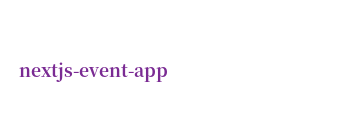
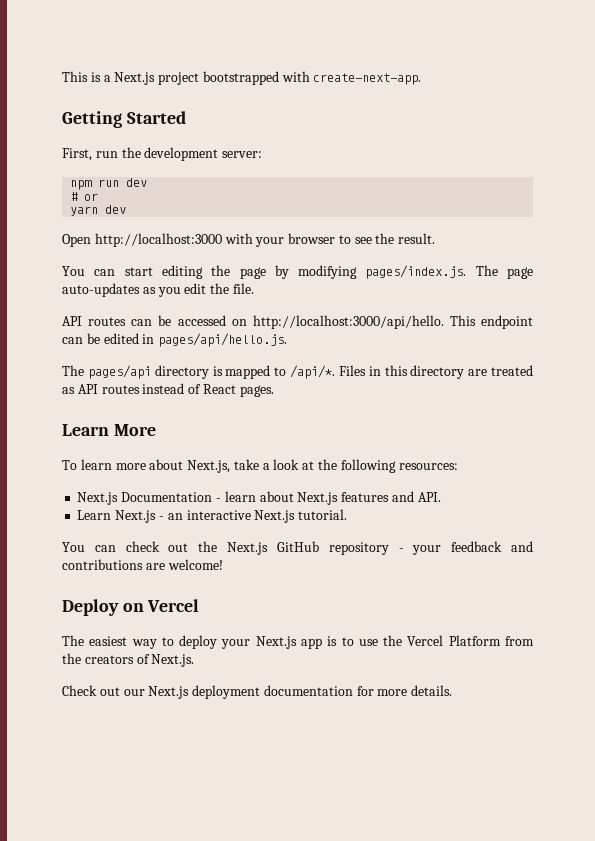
- nextjs-event-app
+ This is a Next.js project bootstrapped with create-next-app.
+ Getting Started
+ First, run the development server:
+ npm run dev
+ # or
+ yarn dev
+ Open http://localhost:3000 with your browser to see the result.
+ You can start editing the page by modifying pages/index.js. The page auto-updates as you edit the file.
+ API routes can be accessed on http://localhost:3000/api/hello. This endpoint can be edited in pages/api/hello.js.
+ The pages/api directory is mapped to /api/*. Files in this directory are treated as API routes instead of React pages.
+ Learn More
+ To learn more about Next.js, take a look at the following resources:
+ Next.js Documentation - learn about Next.js features and API.
+ Learn Next.js - an interactive Next.js tutorial.
+ You can check out the Next.js GitHub repository - your feedback and contributions are welcome!
+ Deploy on Vercel
+ The easiest way to deploy your Next.js app is to use the Vercel Platform from the creators of Next.js.
+ Check out our Next.js deployment documentation for more details.

